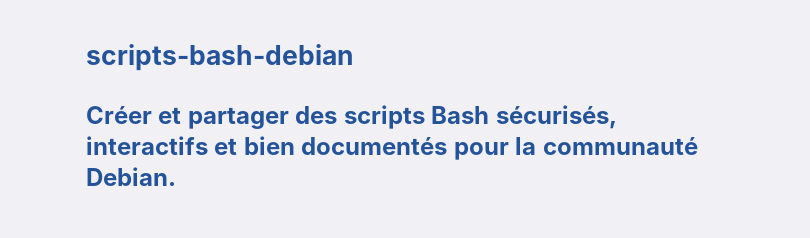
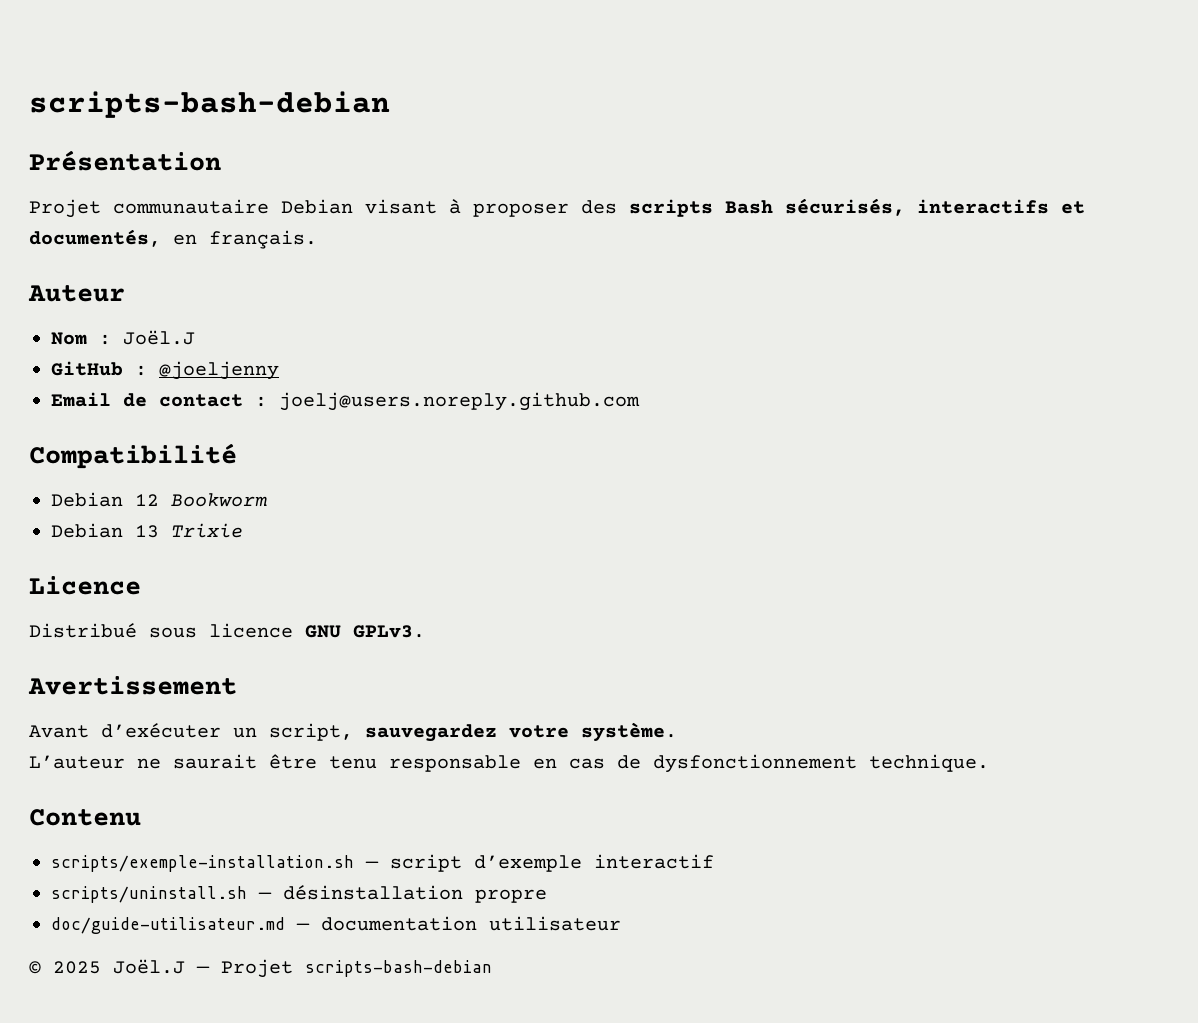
- Créer et partager des scripts Bash sécurisés, interactifs et bien documentés pour la communauté Debian.
+ Présentation
+ Projet communautaire Debian visant à proposer des scripts Bash sécurisés, interactifs et documentés, en français.
+ Auteur
+ Nom : Joël.J
+ GitHub : @joeljenny
+ Email de contact : joelj@users.noreply.github.com
+ Compatibilité
+ Debian 12 Bookworm
+ Debian 13 Trixie
+ Licence
+ Distribué sous licence GNU GPLv3.
+ Avertissement
+ Avant d’exécuter un script, sauvegardez votre système.
+ L’auteur ne saurait être tenu responsable en cas de dysfonctionnement technique.
+ Contenu
+ scripts/exemple-installation.sh — script d’exemple interactif
+ scripts/uninstall.sh — désinstallation propre
+ doc/guide-utilisateur.md — documentation utilisateur
+ © 2025 Joël.J — Projet scripts-bash-debian

